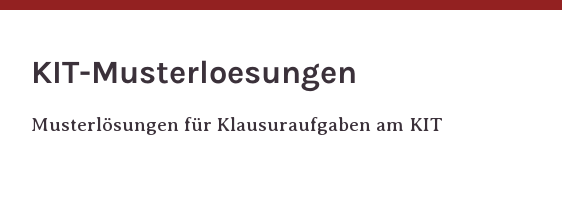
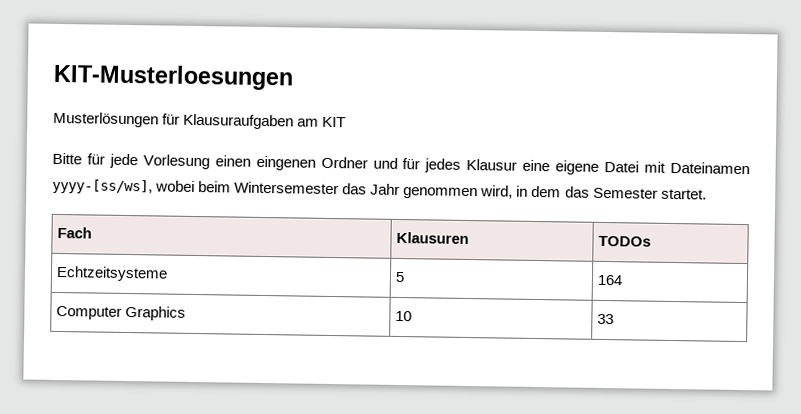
+ Bitte für jede Vorlesung einen eingenen Ordner und für jedes Klausur eine eigene Datei mit Dateinamen yyyy-[ss/ws], wobei beim Wintersemester das Jahr genommen wird, in dem das Semester startet.
+ Fach | Klausuren | TODOs
+ Echtzeitsysteme | 5 | 164
+ Computer Graphics | 10 | 33

